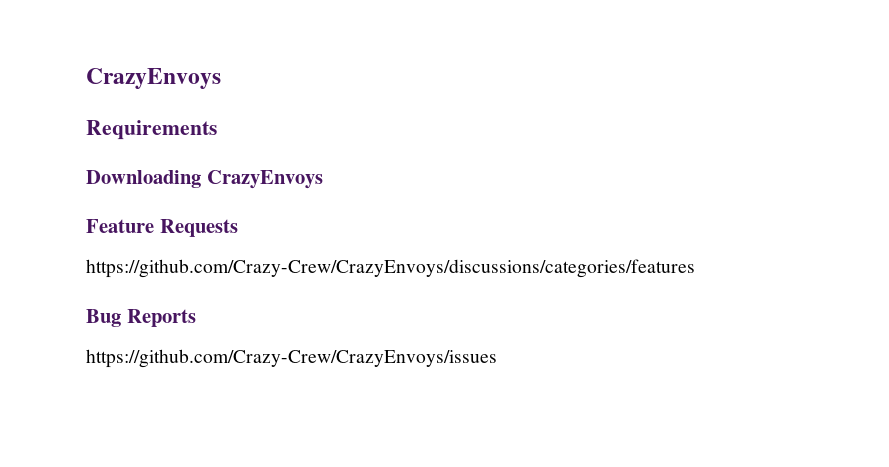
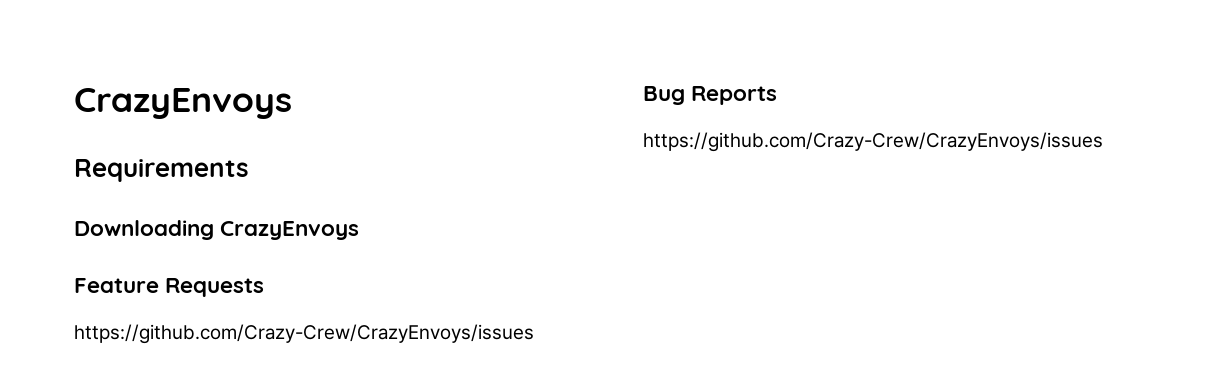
  Feature Requests
- https://github.com/Crazy-Crew/CrazyEnvoys/discussions/categories/features
+ https://github.com/Crazy-Crew/CrazyEnvoys/issues

